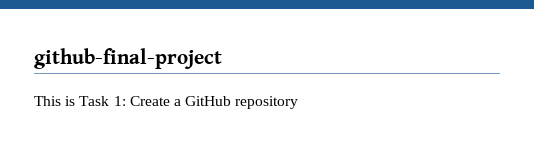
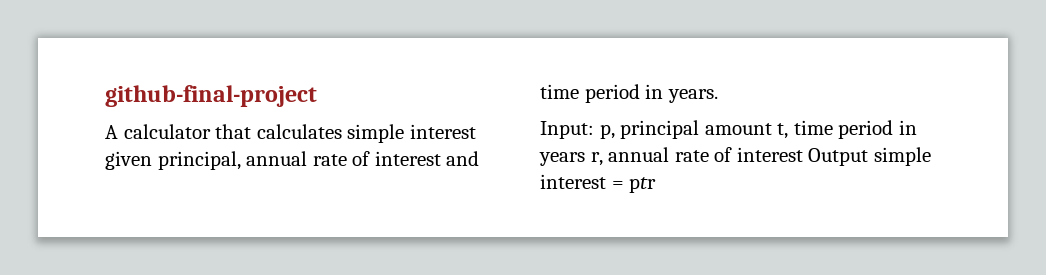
- This is Task 1: Create a GitHub repository
+ A calculator that calculates simple interest given principal, annual rate of interest and time period in years.
+ Input: p, principal amount t, time period in years r, annual rate of interest Output simple interest = ptr

